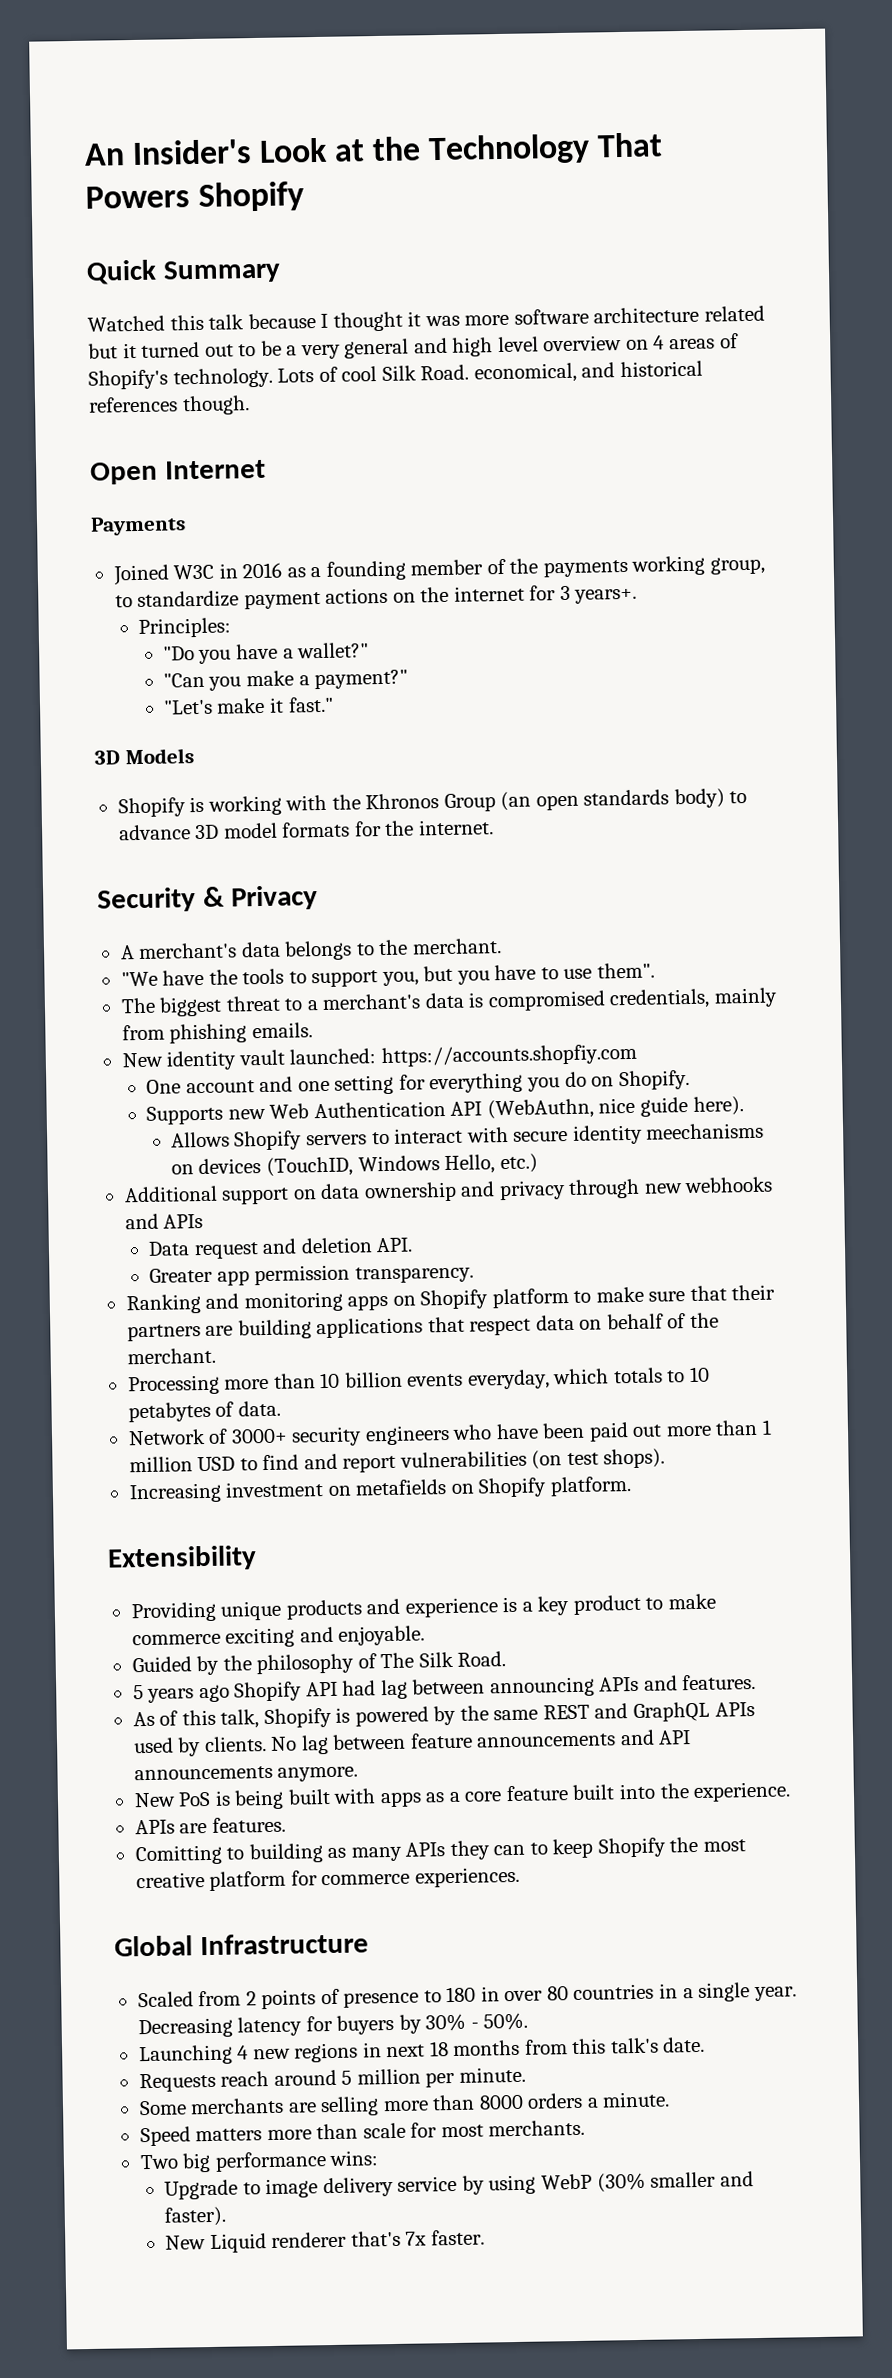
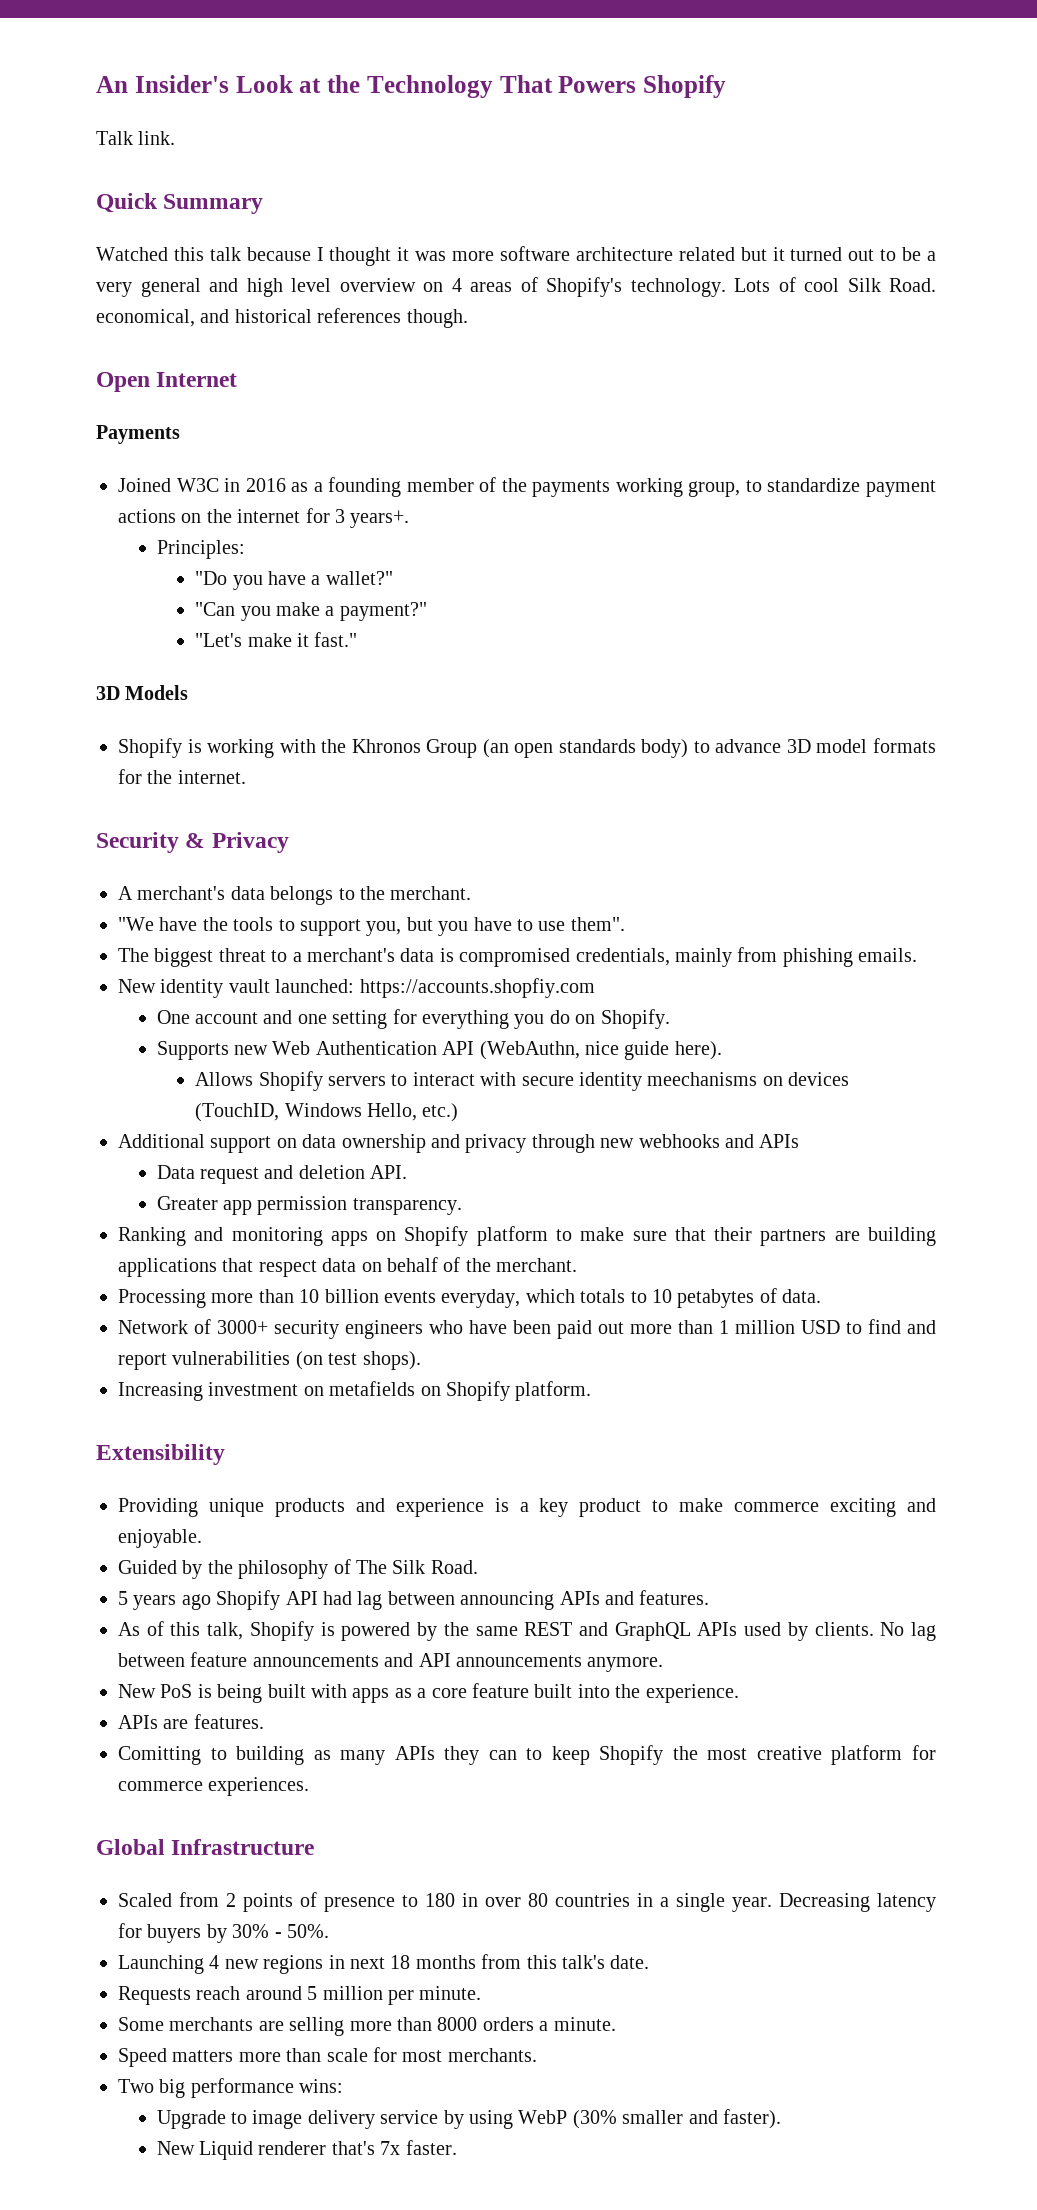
+ Talk link.

